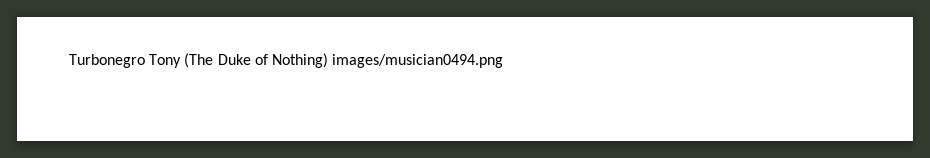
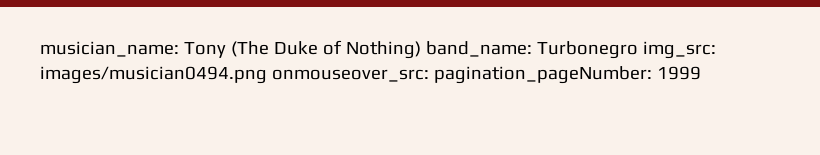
- Turbonegro Tony (The Duke of Nothing) images/musician0494.png
+ musician_name: Tony (The Duke of Nothing) band_name: Turbonegro img_src: images/musician0494.png onmouseover_src: pagination_pageNumber: 1999

